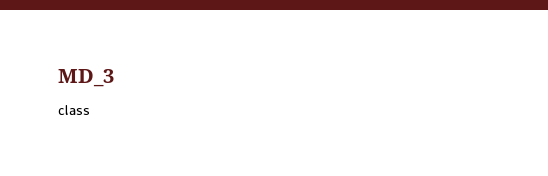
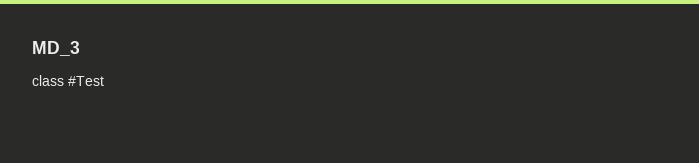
- class
+ class #Test

